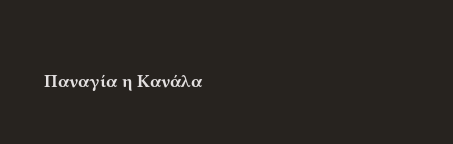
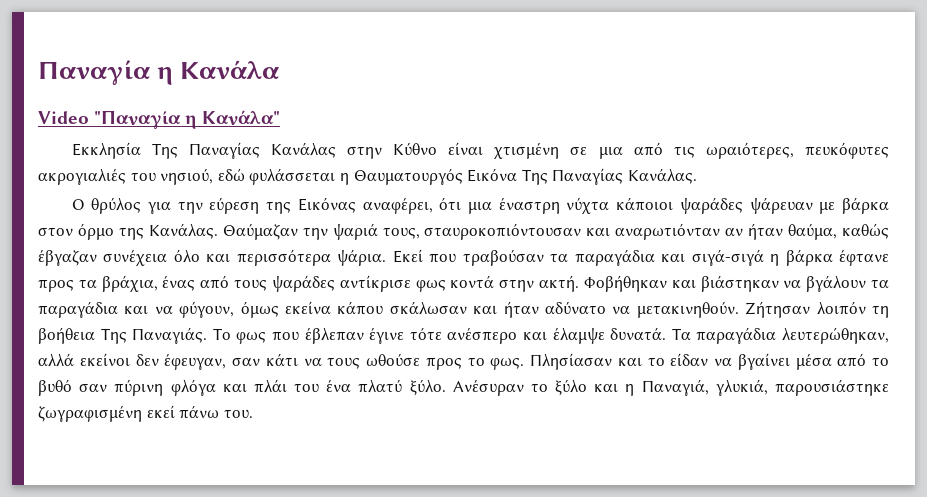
+ Video "Παναγία η Κανάλα"
+ Εκκλησία Της Παναγίας Κανάλας στην Κύθνο είναι χτισμένη σε μια από τις ωραιότερες, πευκόφυτες ακρογιαλιές του νησιού, εδώ φυλάσσεται η Θαυματουργός Εικόνα Της Παναγίας Κανάλας.
+ Ο θρύλος για την εύρεση της Εικόνας αναφέρει, ότι μια έναστρη νύχτα κάποιοι ψαράδες ψάρευαν με βάρκα στον όρμο της Κανάλας. Θαύμαζαν την ψαριά τους, σταυροκοπιόντουσαν και αναρωτιόνταν αν ήταν θαύμα, καθώς έβγαζαν συνέχεια όλο και περισσότερα ψάρια. Εκεί που τραβούσαν τα παραγάδια και σιγά-σιγά η βάρκα έφτανε προς τα βράχια, ένας από τους ψαράδες αντίκρισε φως κοντά στην ακτή. Φοβήθηκαν και βιάστηκαν να βγάλουν τα παραγάδια και να φύγουν, όμως εκείνα κάπου σκάλωσαν και ήταν αδύνατο να μετακινηθούν. Ζήτησαν λοιπόν τη βοήθεια Της Παναγιάς. Το φως που έβλεπαν έγινε τότε ανέσπερο και έλαμψε δυνατά. Τα παραγάδια λευτερώθηκαν, αλλά εκείνοι δεν έφευγαν, σαν κάτι να τους ωθούσε προς το φως. Πλησίασαν και το είδαν να βγαίνει μέσα από το βυθό σαν πύρινη φλόγα και πλάι του ένα πλατύ ξύλο. Ανέσυραν το ξύλο και η Παναγιά, γλυκιά, παρουσιάστηκε ζωγραφισμένη εκεί πάνω του.

